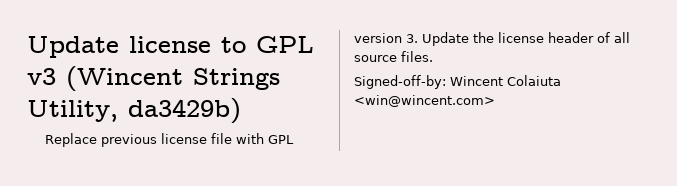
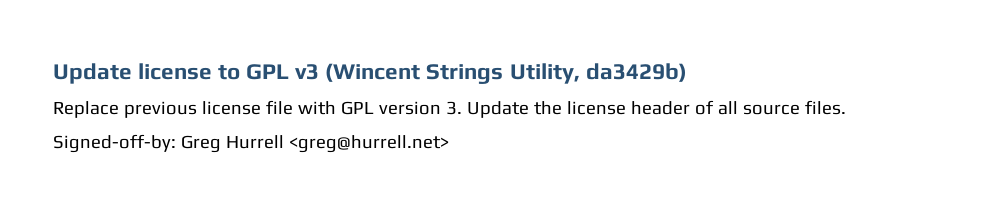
- Signed-off-by: Wincent Colaiuta <win@wincent.com>
+ Signed-off-by: Greg Hurrell <greg@hurrell.net>

